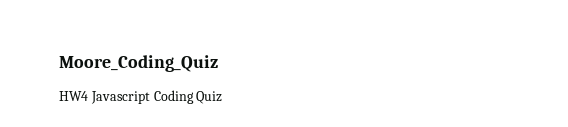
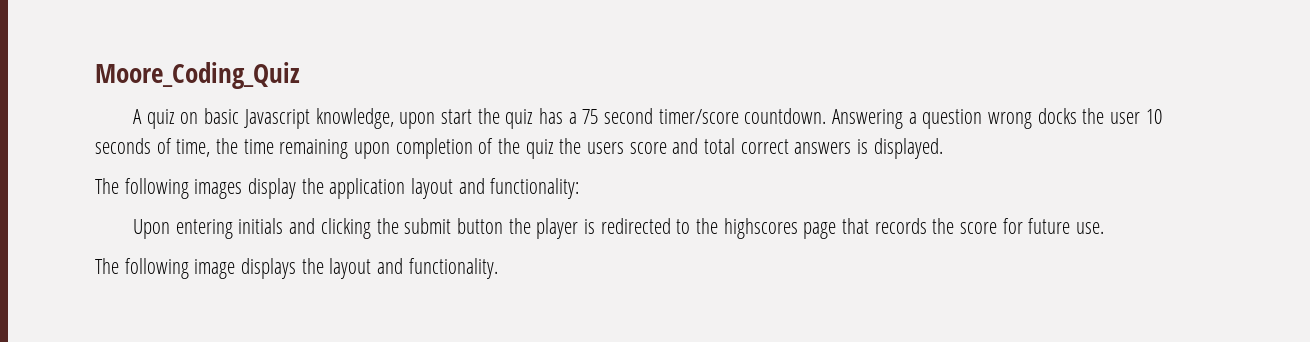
- HW4 Javascript Coding Quiz
+ A quiz on basic Javascript knowledge, upon start the quiz has a 75 second timer/score countdown. Answering a question wrong docks the user 10 seconds of time, the time remaining upon completion of the quiz the users score and total correct answers is displayed.
+ The following images display the application layout and functionality:
+ Upon entering initials and clicking the submit button the player is redirected to the highscores page that records the score for future use.
+ The following image displays the layout and functionality.

